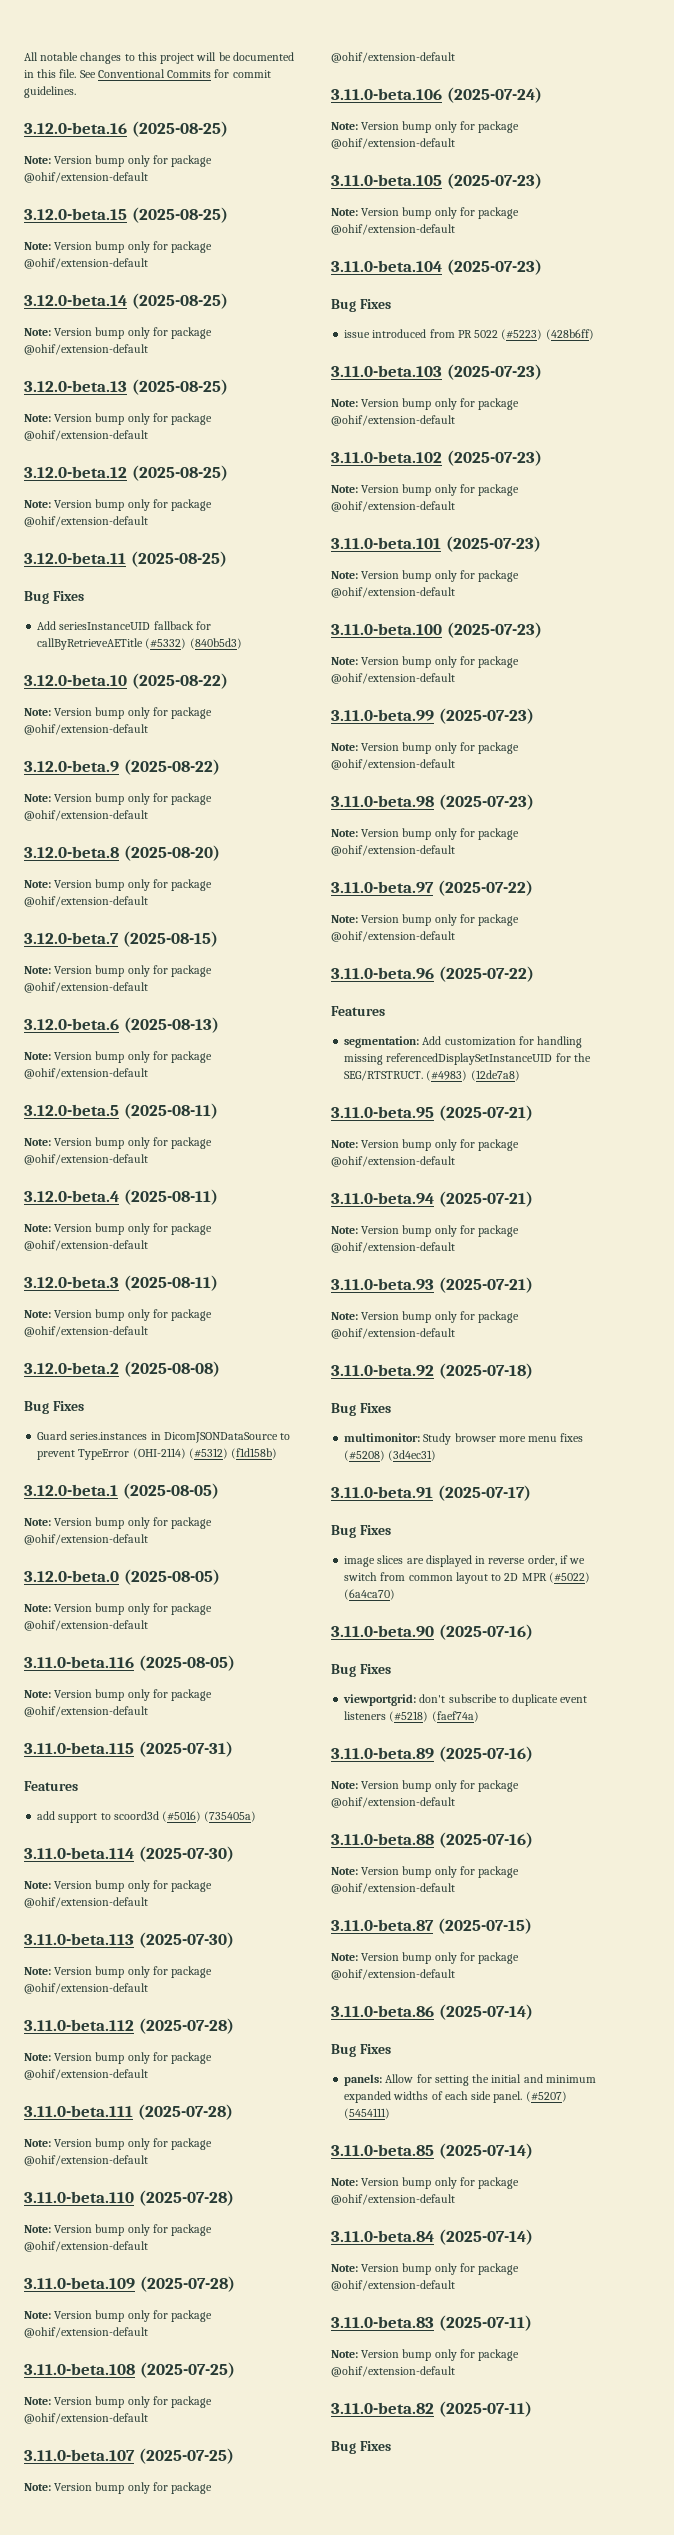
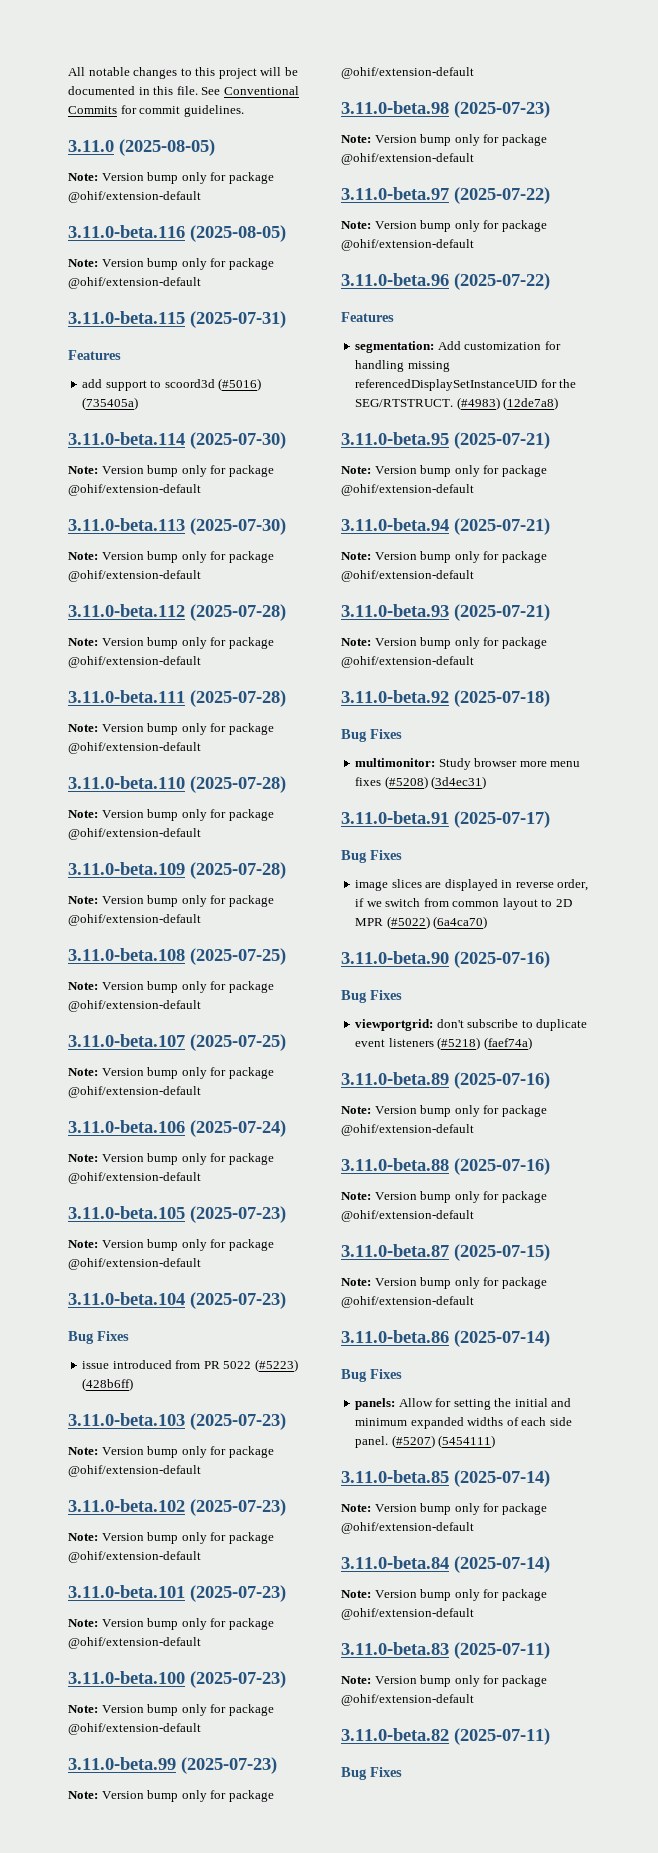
- 3.12.0-beta.16 (2025-08-25)
- Note: Version bump only for package @ohif/extension-default
- 3.12.0-beta.15 (2025-08-25)
- Note: Version bump only for package @ohif/extension-default
- 3.12.0-beta.14 (2025-08-25)
- Note: Version bump only for package @ohif/extension-default
- 3.12.0-beta.13 (2025-08-25)
- Note: Version bump only for package @ohif/extension-default
- 3.12.0-beta.12 (2025-08-25)
- Note: Version bump only for package @ohif/extension-default
- 3.12.0-beta.11 (2025-08-25)
- Bug Fixes
- Add seriesInstanceUID fallback for callByRetrieveAETitle (#5332) (840b5d3)
- 3.12.0-beta.10 (2025-08-22)
- Note: Version bump only for package @ohif/extension-default
- 3.12.0-beta.9 (2025-08-22)
- Note: Version bump only for package @ohif/extension-default
- 3.12.0-beta.8 (2025-08-20)
- Note: Version bump only for package @ohif/extension-default
- 3.12.0-beta.7 (2025-08-15)
- Note: Version bump only for package @ohif/extension-default
- 3.12.0-beta.6 (2025-08-13)
- Note: Version bump only for package @ohif/extension-default
- 3.12.0-beta.5 (2025-08-11)
- Note: Version bump only for package @ohif/extension-default
- 3.12.0-beta.4 (2025-08-11)
- Note: Version bump only for package @ohif/extension-default
- 3.12.0-beta.3 (2025-08-11)
- Note: Version bump only for package @ohif/extension-default
- 3.12.0-beta.2 (2025-08-08)
- Bug Fixes
- Guard series.instances in DicomJSONDataSource to prevent TypeError (OHI-2114) (#5312) (f1d158b)
- 3.12.0-beta.1 (2025-08-05)
- Note: Version bump only for package @ohif/extension-default
- 3.12.0-beta.0 (2025-08-05)
+ 3.11.0 (2025-08-05)

